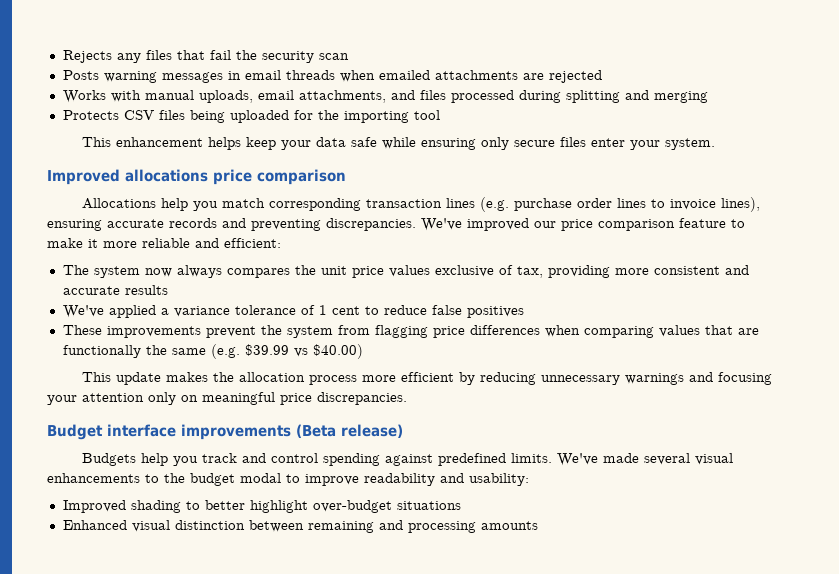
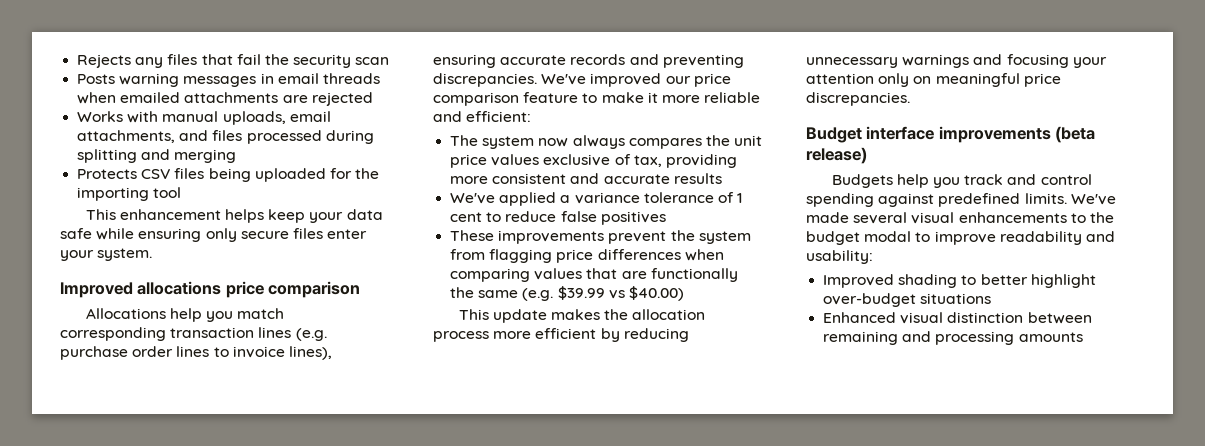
- Budget interface improvements (Beta release)
+ Budget interface improvements (beta release)

